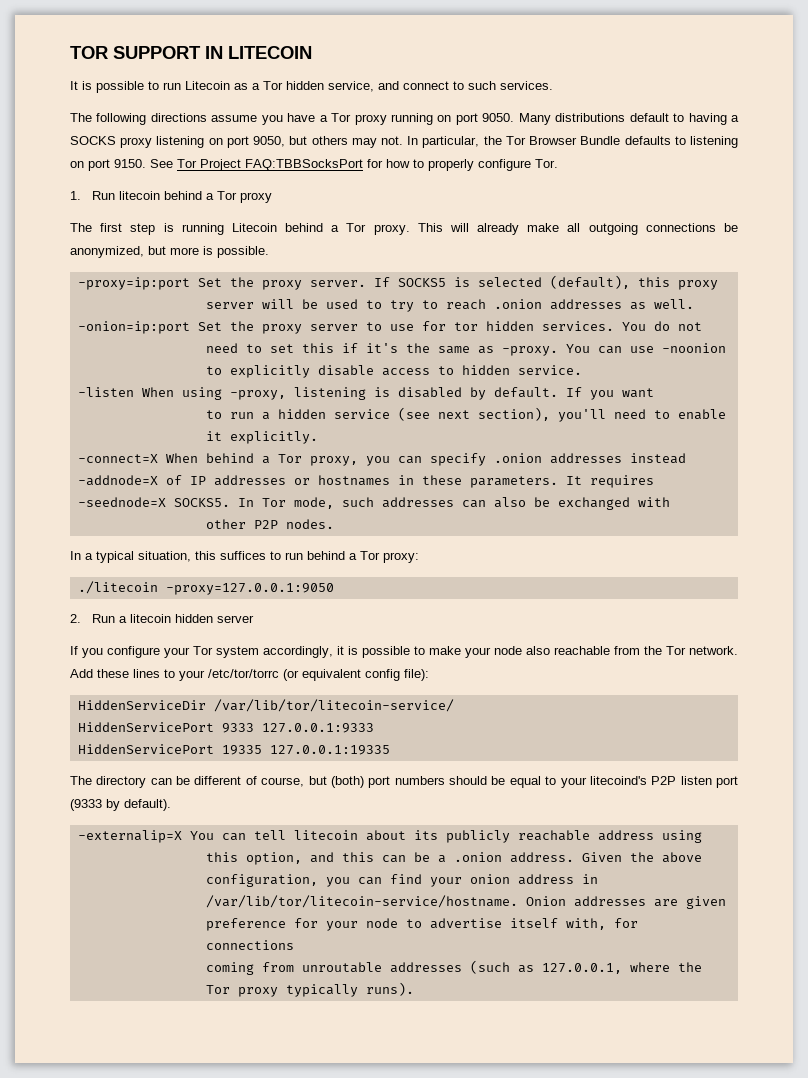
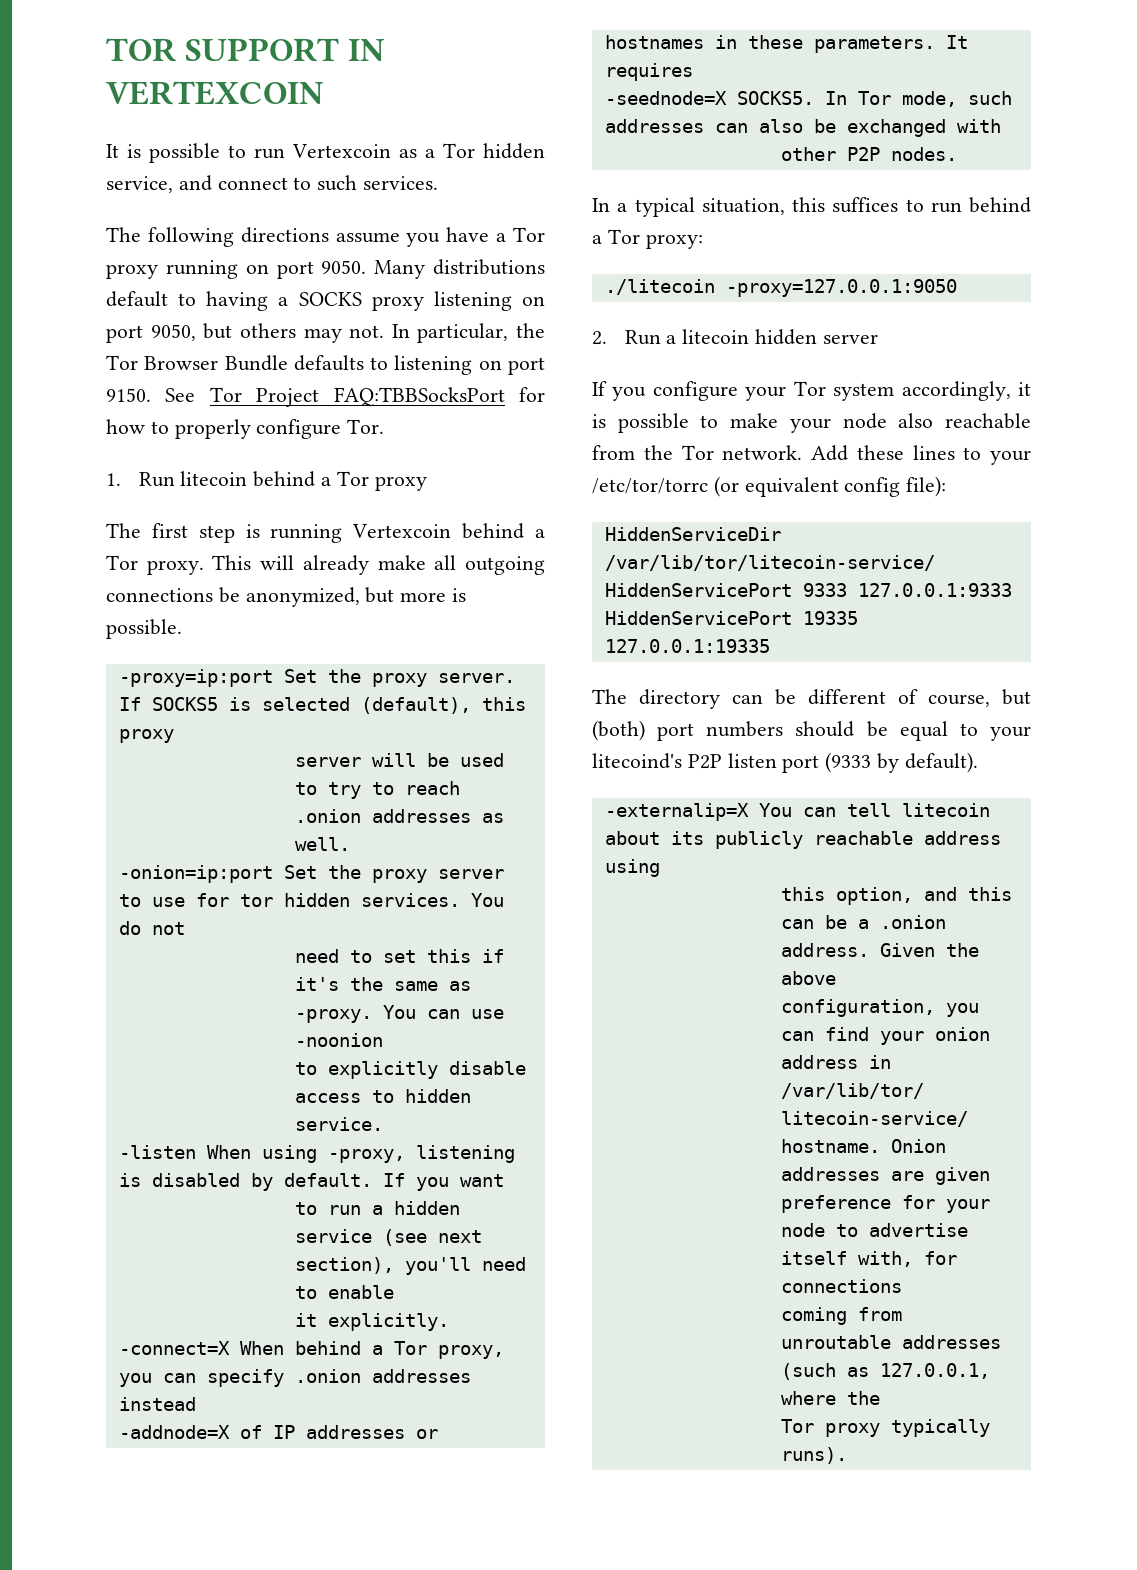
- TOR SUPPORT IN LITECOIN
+ TOR SUPPORT IN VERTEXCOIN
- It is possible to run Litecoin as a Tor hidden service, and connect to such services.
+ It is possible to run Vertexcoin as a Tor hidden service, and connect to such services.
- The first step is running Litecoin behind a Tor proxy.
+ The first step is running Vertexcoin behind a Tor proxy.

